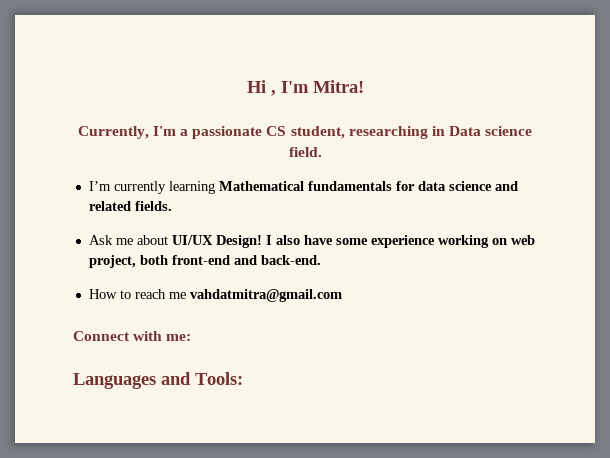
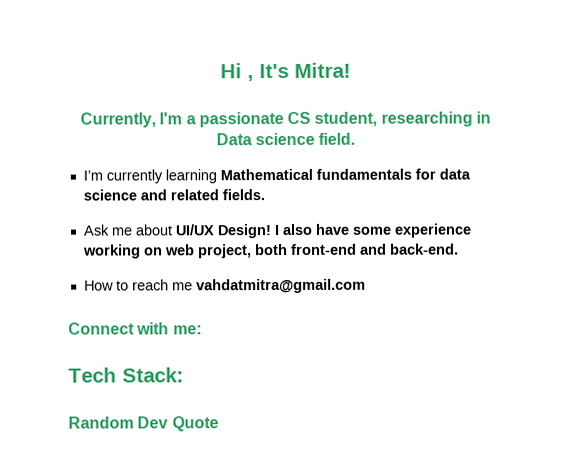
- Hi , I'm Mitra!
+ Hi , It's Mitra!
- Languages and Tools:
+ Tech Stack:
+ Random Dev Quote

